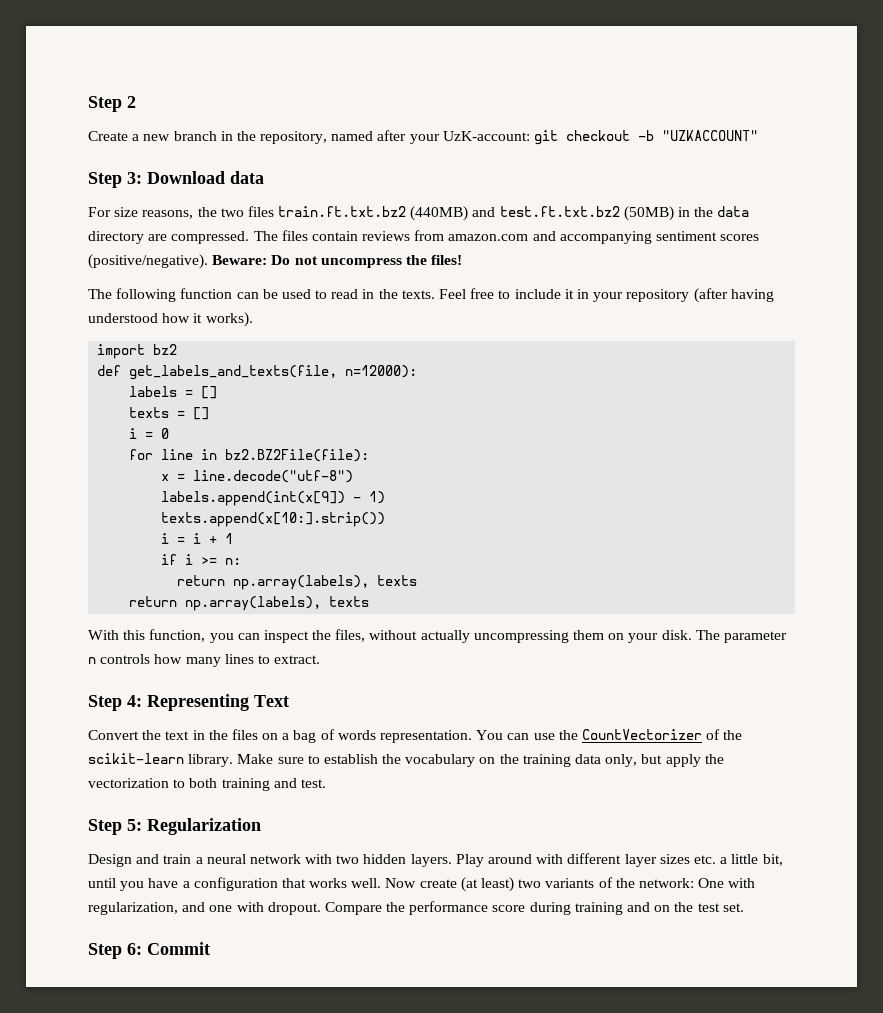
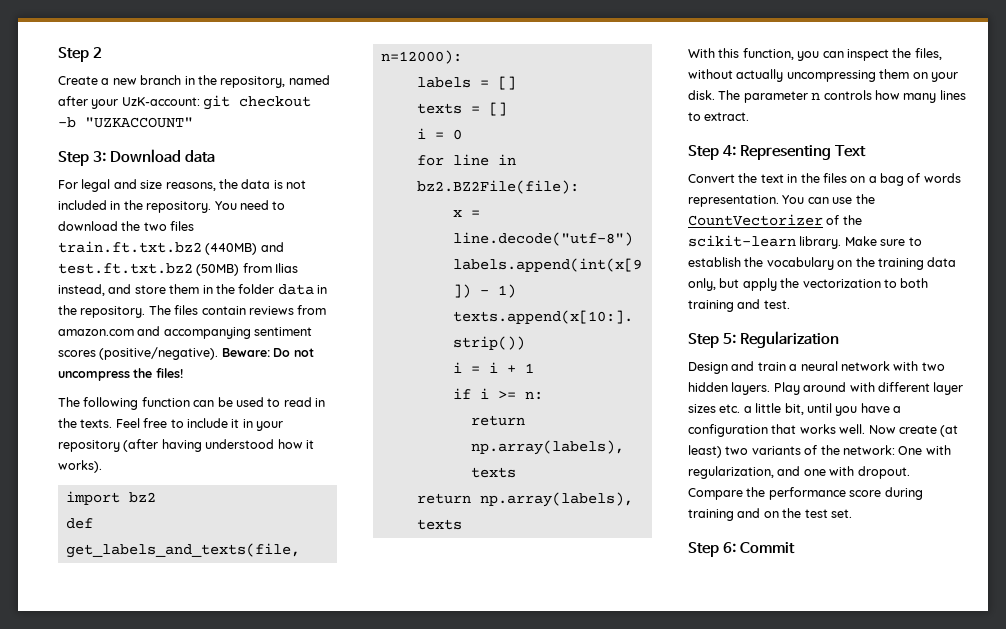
- For size reasons, the two files train.ft.txt.bz2 (440MB) and test.ft.txt.bz2 (50MB) in the data directory are compressed.
+ For legal and size reasons, the data is not included in the repository. You need to download the two files train.ft.txt.bz2 (440MB) and test.ft.txt.bz2 (50MB) from Ilias instead, and store them in the folder data in the repository.

